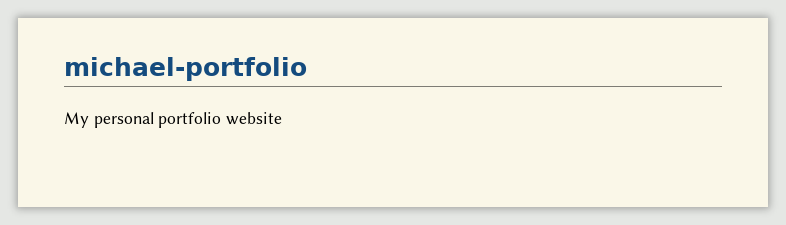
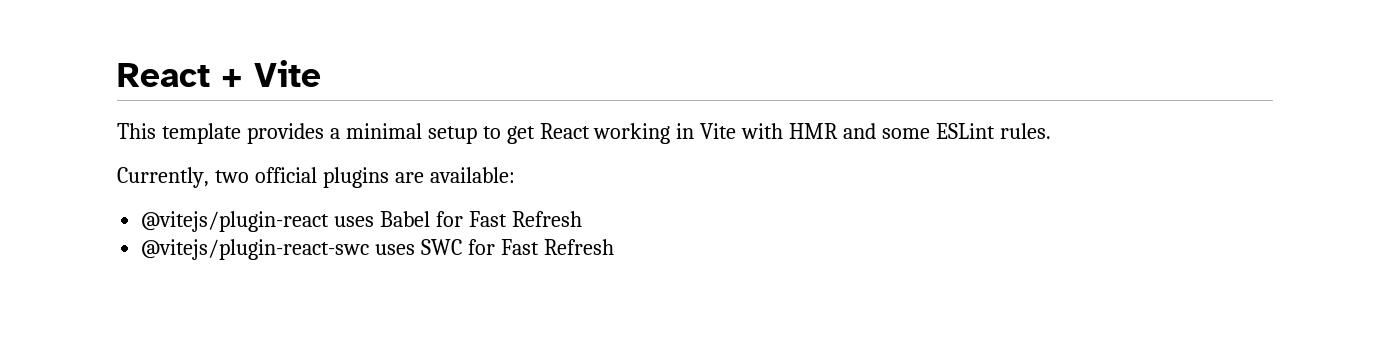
- michael-portfolio
- My personal portfolio website
+ React + Vite
+ This template provides a minimal setup to get React working in Vite with HMR and some ESLint rules.
+ Currently, two official plugins are available:
+ @vitejs/plugin-react uses Babel for Fast Refresh
+ @vitejs/plugin-react-swc uses SWC for Fast Refresh

